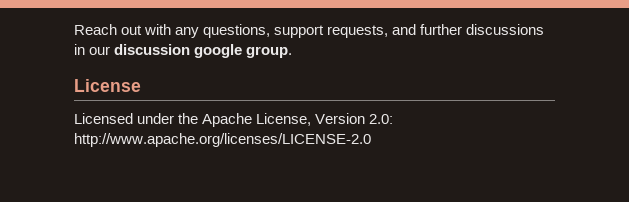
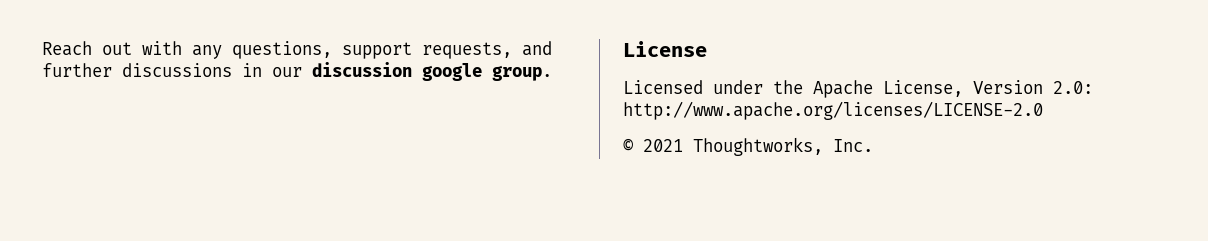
+ © 2021 Thoughtworks, Inc.

